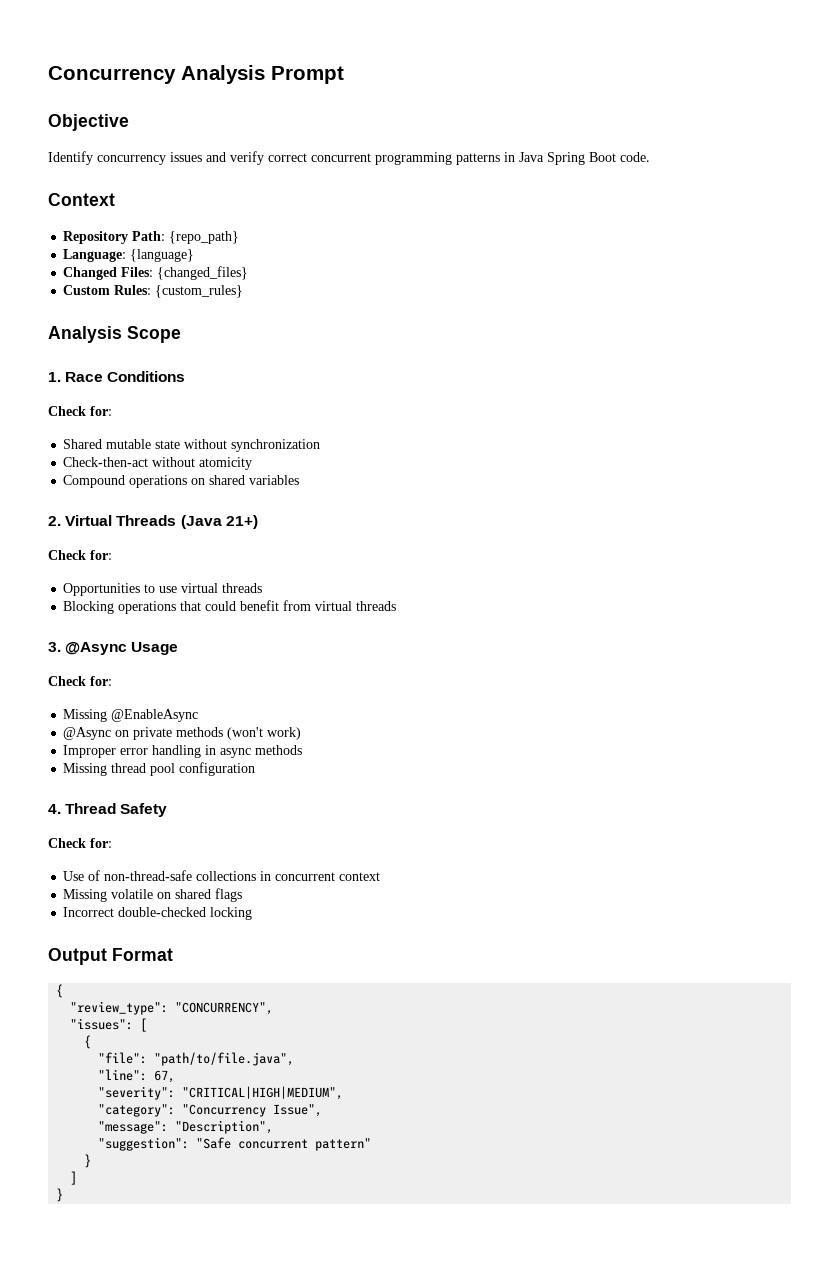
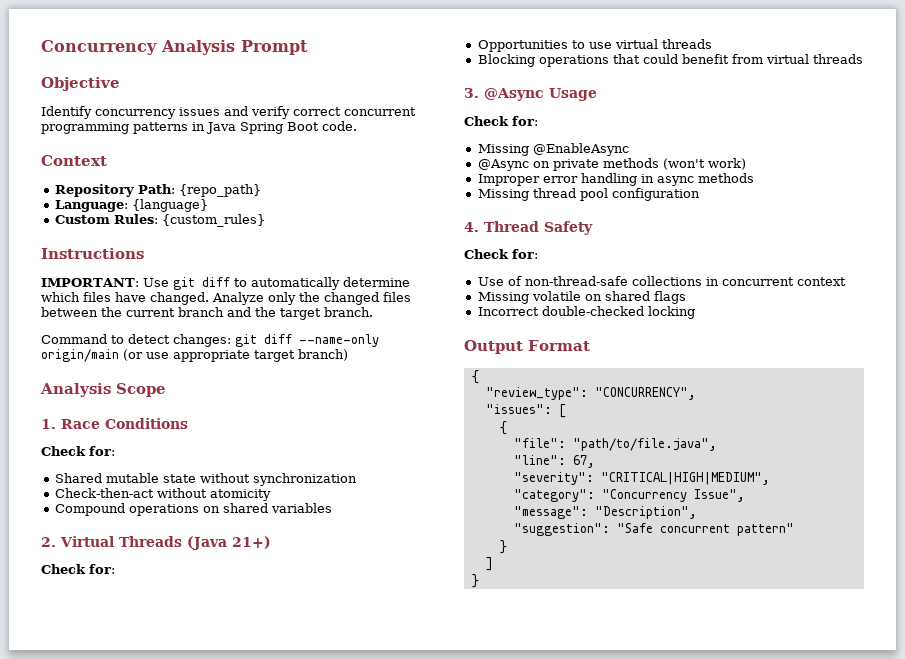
- Changed Files: {changed_files}
+ Instructions
+ IMPORTANT: Use git diff to automatically determine which files have changed. Analyze only the changed files between the current branch and the target branch.
+ Command to detect changes: git diff --name-only origin/main (or use appropriate target branch)

